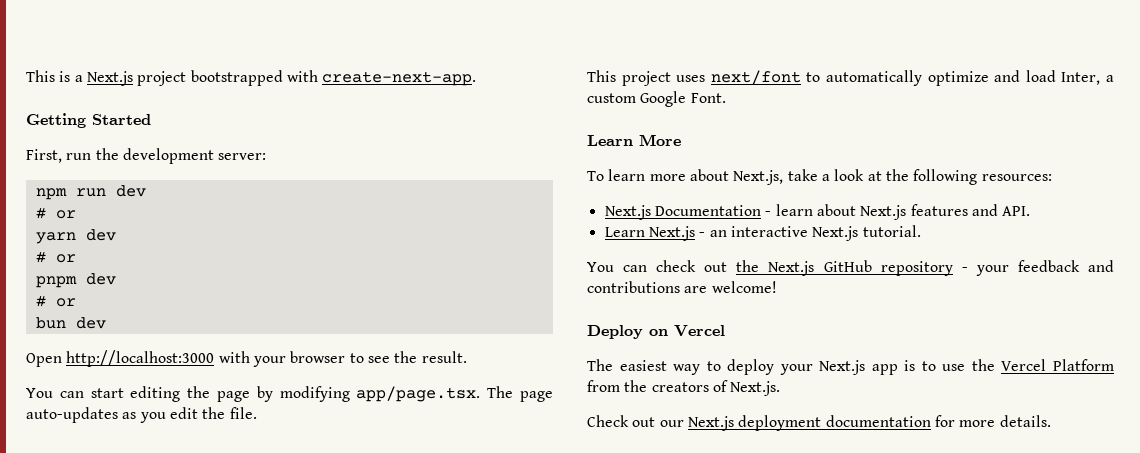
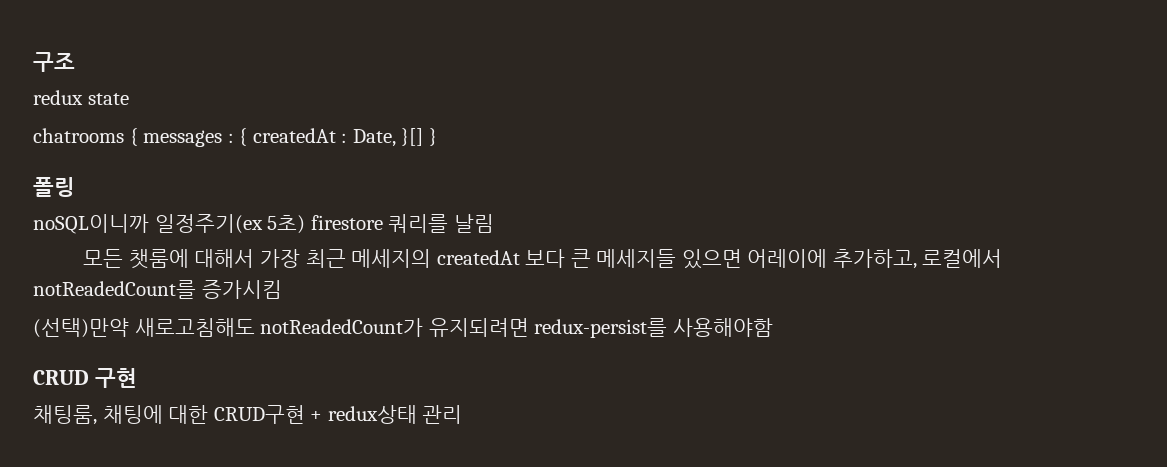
- This is a Next.js project bootstrapped with create-next-app.
- Getting Started
- First, run the development server:
- npm run dev
- # or
- yarn dev
- # or
- pnpm dev
- # or
- bun dev
- Open http://localhost:3000 with your browser to see the result.
- You can start editing the page by modifying app/page.tsx. The page auto-updates as you edit the file.
- This project uses next/font to automatically optimize and load Inter, a custom Google Font.
- Learn More
- To learn more about Next.js, take a look at the following resources:
- Next.js Documentation - learn about Next.js features and API.
- Learn Next.js - an interactive Next.js tutorial.
- You can check out the Next.js GitHub repository - your feedback and contributions are welcome!
- Deploy on Vercel
- The easiest way to deploy your Next.js app is to use the Vercel Platform from the creators of Next.js.
- Check out our Next.js deployment documentation for more details.
+ 구조
+ redux state
+ chatrooms { messages : { createdAt : Date, }[] }
+ 폴링
+ noSQL이니까 일정주기(ex 5초) firestore 쿼리를 날림
+ 모든 챗룸에 대해서 가장 최근 메세지의 createdAt 보다 큰 메세지들 있으면 어레이에 추가하고, 로컬에서 notReadedCount를 증가시킴
+ (선택)만약 새로고침해도 notReadedCount가 유지되려면 redux-persist를 사용해야함
+ CRUD 구현
+ 채팅룸, 채팅에 대한 CRUD구현 + redux상태 관리

